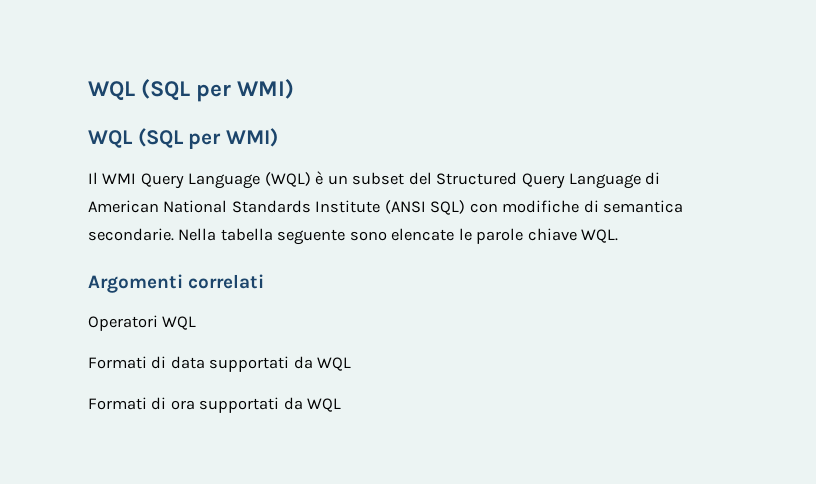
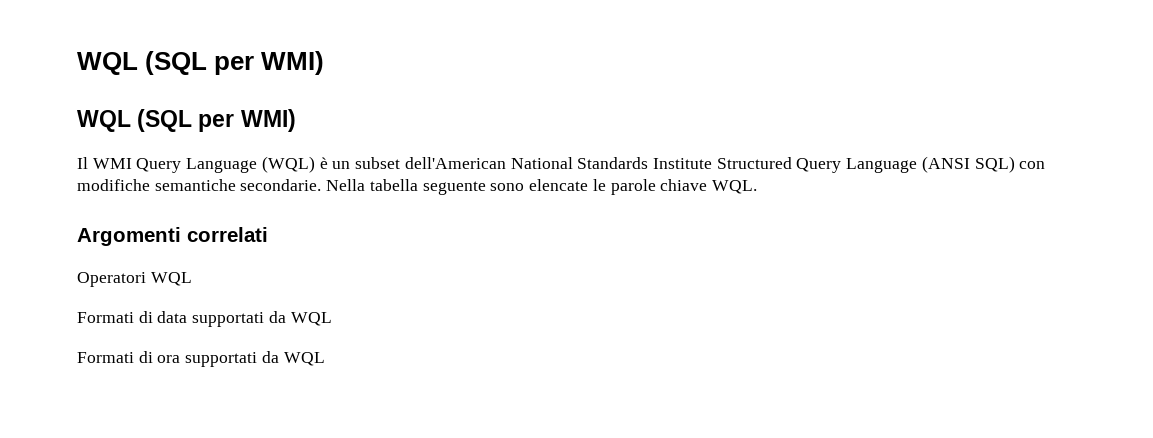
- Il WMI Query Language (WQL) è un subset del Structured Query Language di American National Standards Institute (ANSI SQL) con modifiche di semantica secondarie.
+ Il WMI Query Language (WQL) è un subset dell'American National Standards Institute Structured Query Language (ANSI SQL) con modifiche semantiche secondarie.

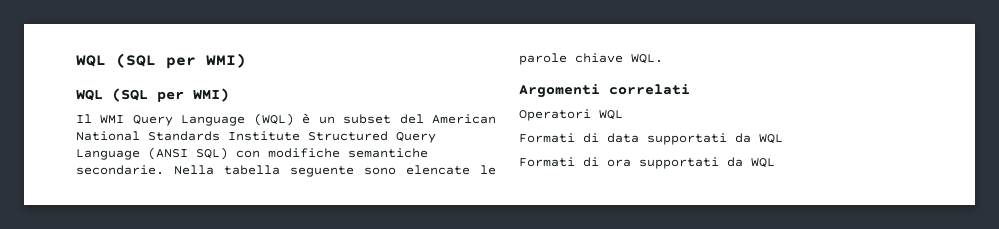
- Il WMI Query Language (WQL) è un subset dell'American National Standards Institute Structured Query Language (ANSI SQL) con modifiche semantiche secondarie.
+ Il WMI Query Language (WQL) è un subset del American National Standards Institute Structured Query Language (ANSI SQL) con modifiche semantiche secondarie.

